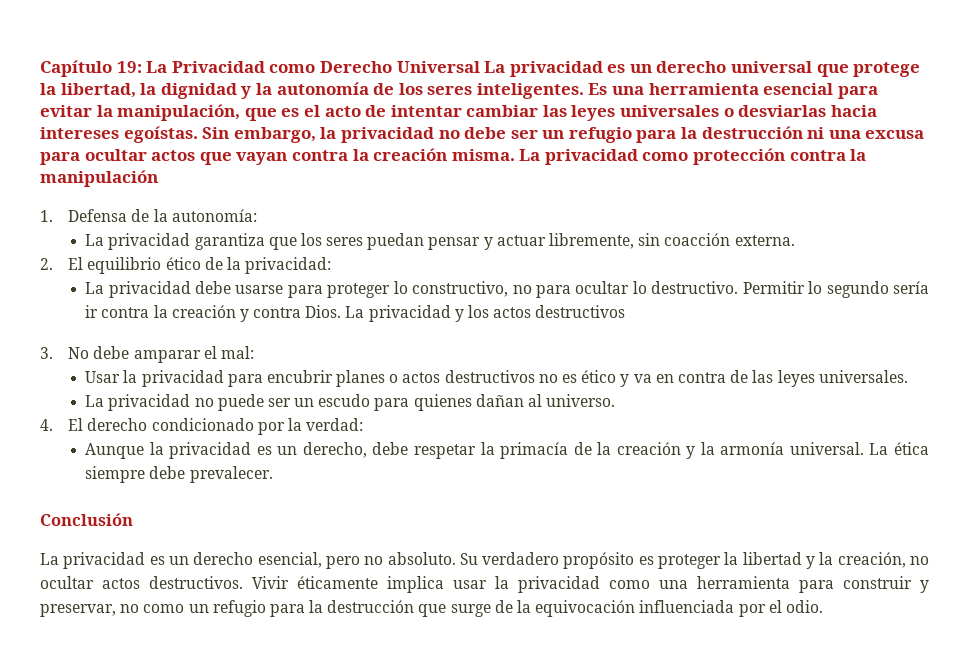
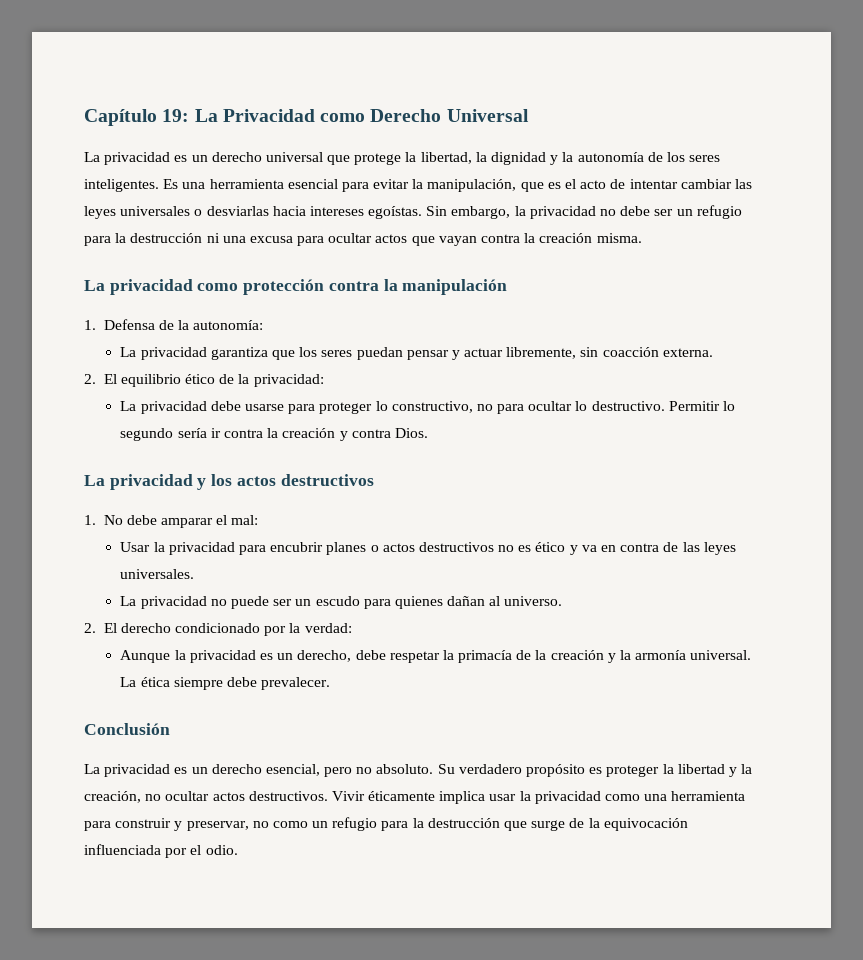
- Capítulo 19: La Privacidad como Derecho Universal La privacidad es un derecho universal que protege la libertad, la dignidad y la autonomía de los seres inteligentes.
+ Capítulo 19: La Privacidad como Derecho Universal
+ La privacidad es un derecho universal que protege la libertad, la dignidad y la autonomía de los seres inteligentes.
- Sin embargo, la privacidad no debe ser un refugio para la destrucción ni una excusa para ocultar actos que vayan contra la creación misma. La privacidad como protección contra la manipulación
+ Sin embargo, la privacidad no debe ser un refugio para la destrucción ni una excusa para ocultar actos que vayan contra la creación misma.
+ La privacidad como protección contra la manipulación
- Permitir lo segundo sería ir contra la creación y contra Dios. La privacidad y los actos destructivos
+ Permitir lo segundo sería ir contra la creación y contra Dios.
+ La privacidad y los actos destructivos
- 3. No debe amparar el mal:
+ 1. No debe amparar el mal:
- 4. El derecho condicionado por la verdad:
+ 2. El derecho condicionado por la verdad:

